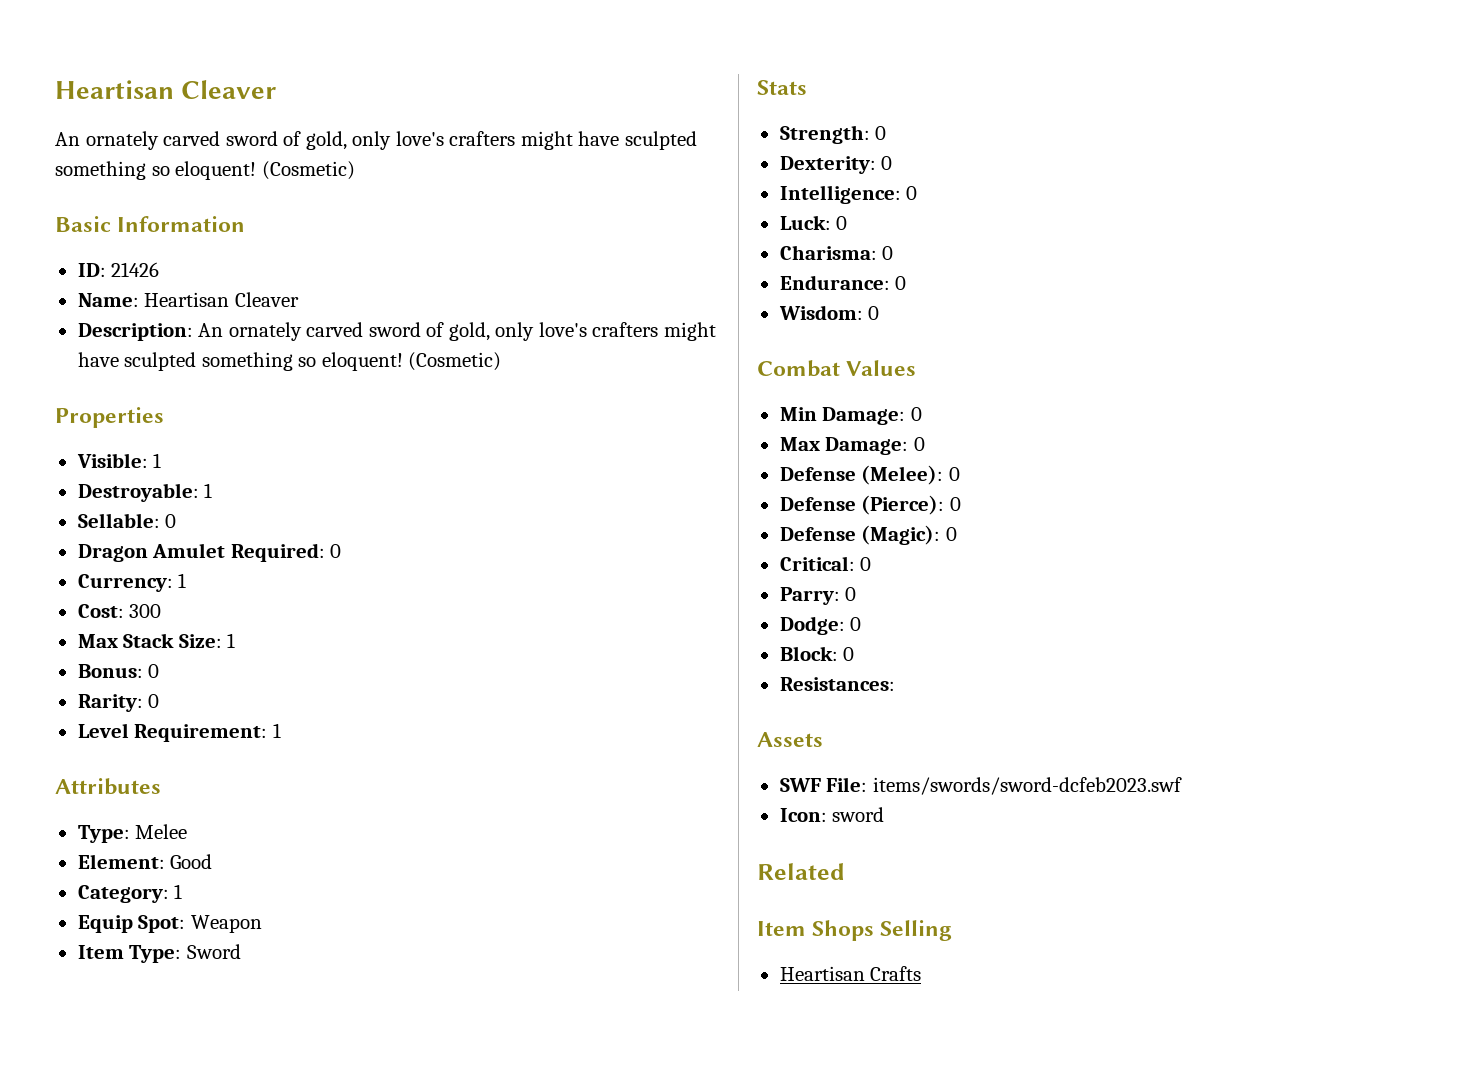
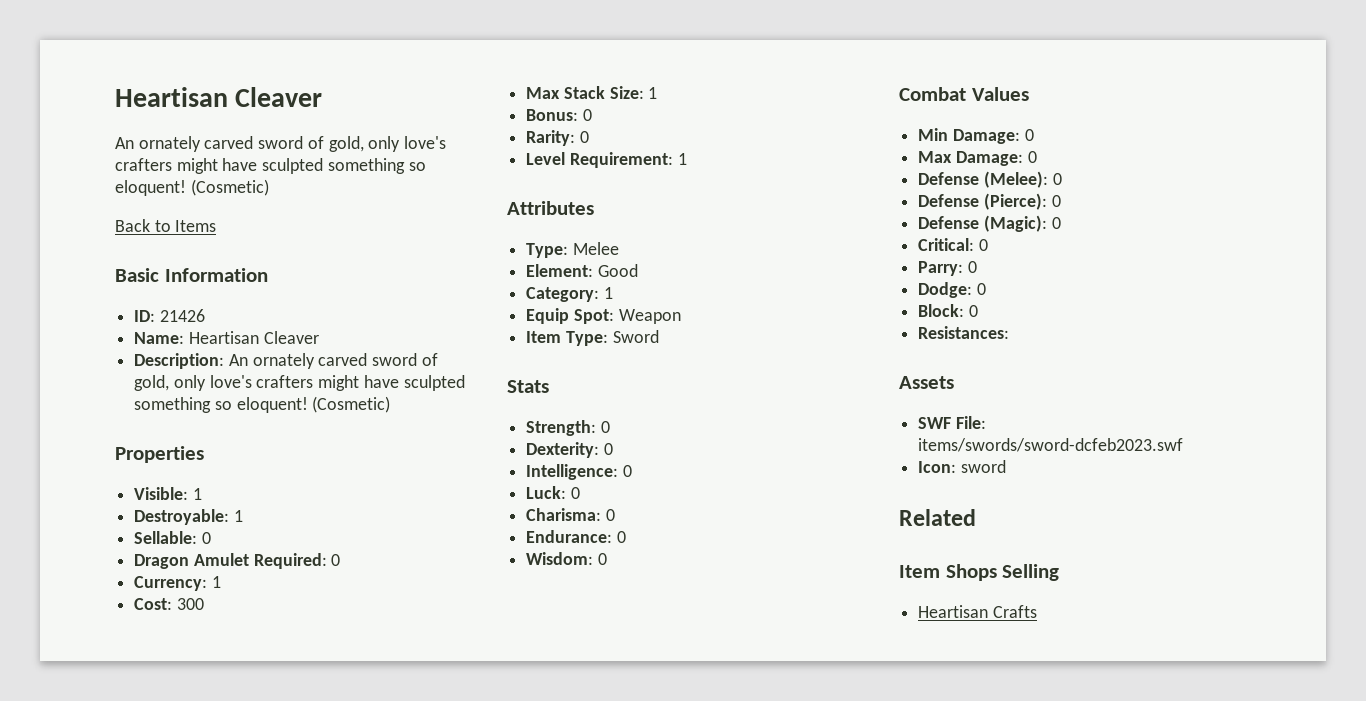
+ Back to Items

